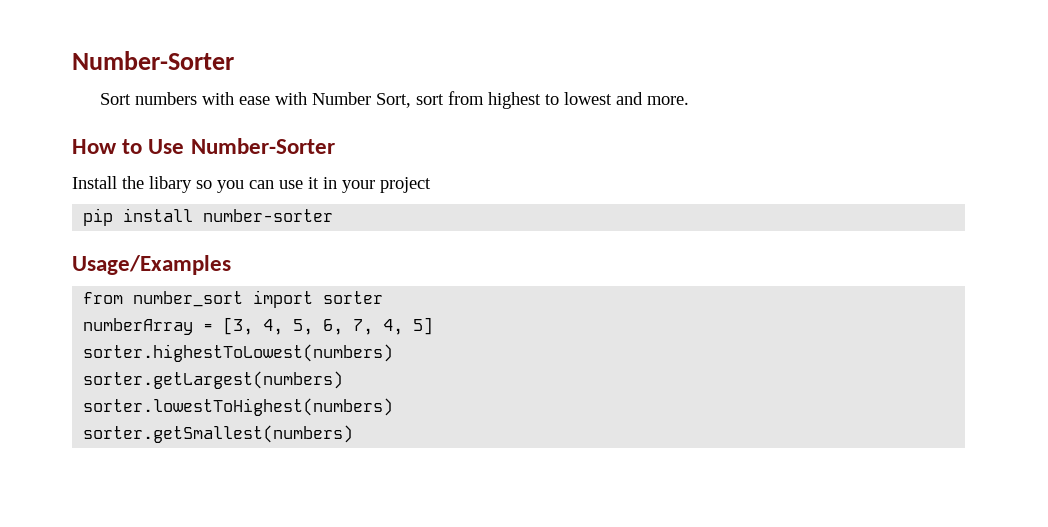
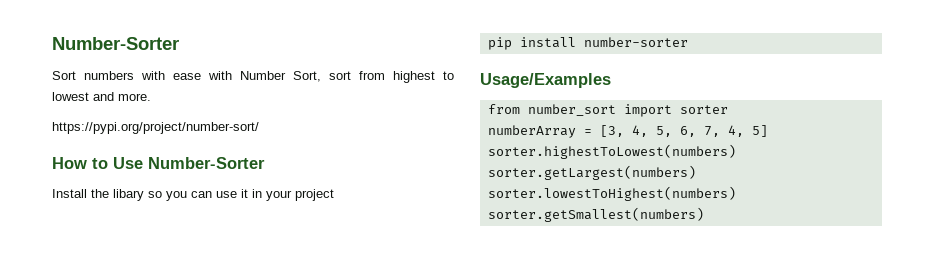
+ https://pypi.org/project/number-sort/

